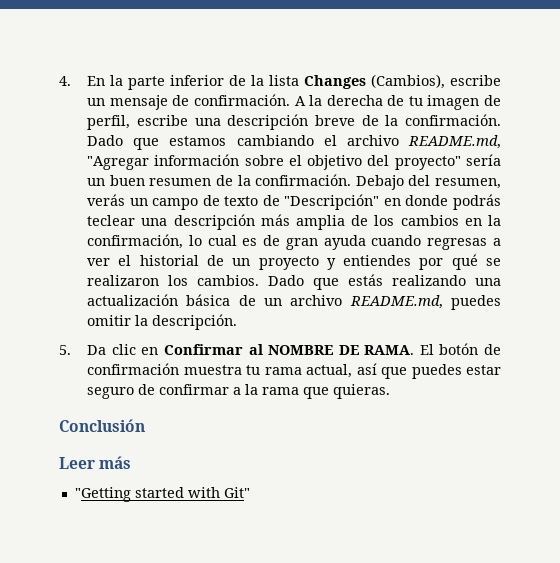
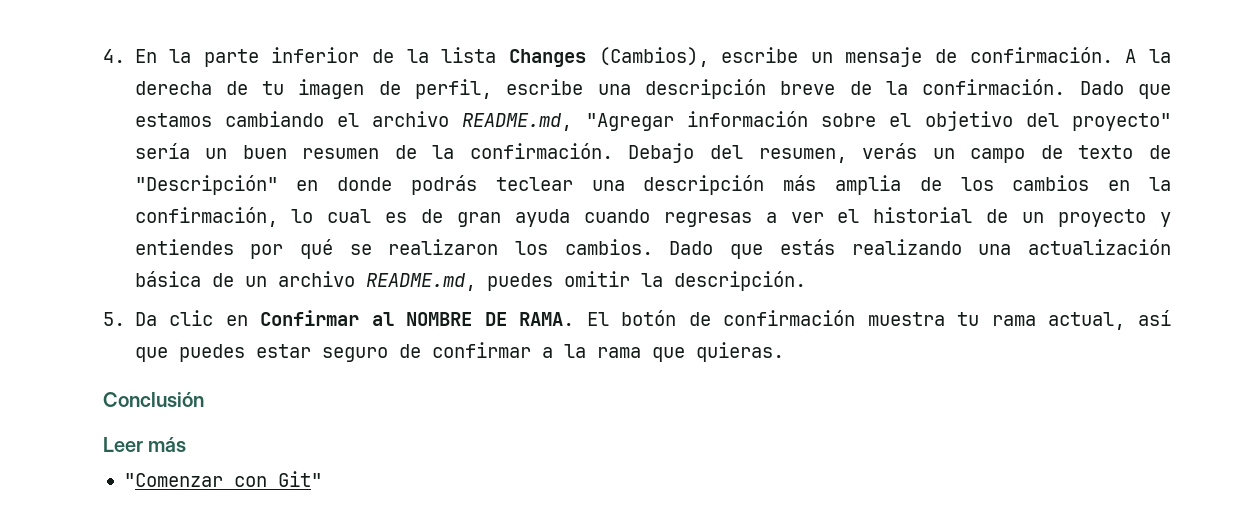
- "Getting started with Git"
+ "Comenzar con Git"

